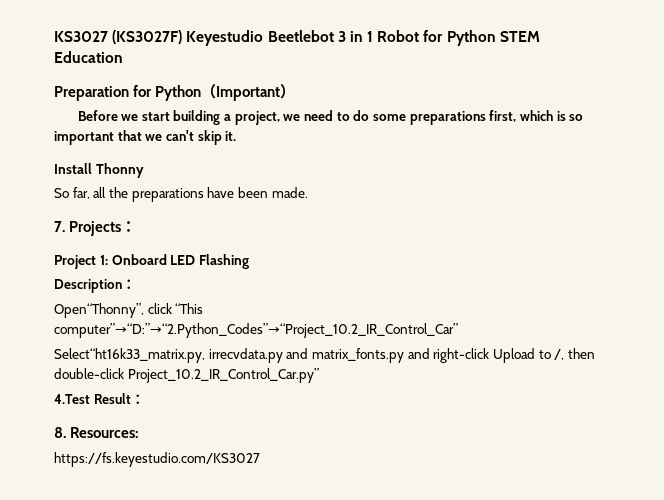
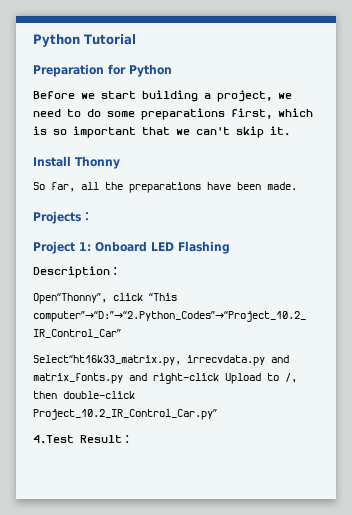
- KS3027 (KS3027F) Keyestudio Beetlebot 3 in 1 Robot for Python STEM Education
+ Python Tutorial
- Preparation for Python（Important）
+ Preparation for Python
- 7. Projects：
+ Projects：
- 8. Resources:
- https://fs.keyestudio.com/KS3027

